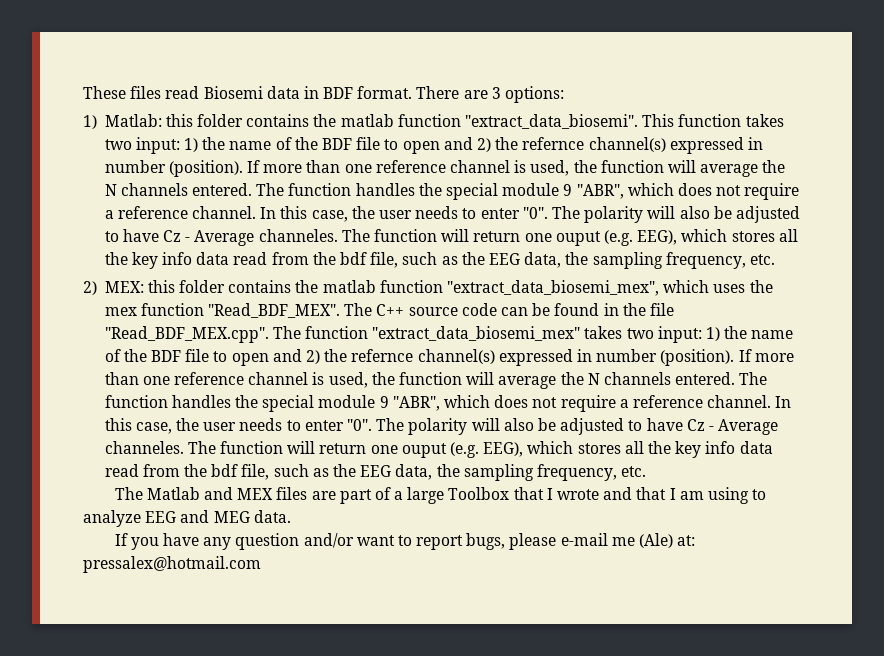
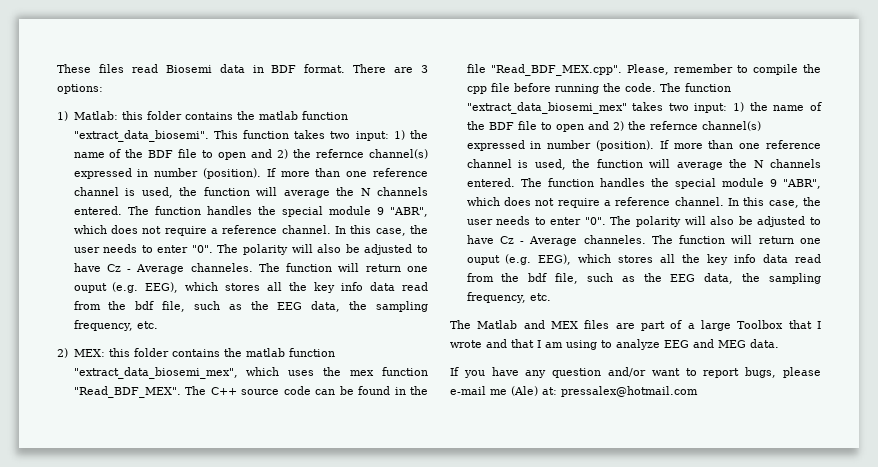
- The C++ source code can be found in the file "Read_BDF_MEX.cpp". The function "extract_data_biosemi_mex" takes two input: 1) the name of the BDF file to open and 2) the refernce channel(s) expressed in number (position).
+ The C++ source code can be found in the file "Read_BDF_MEX.cpp". Please, remember to compile the cpp file before running the code. The function "extract_data_biosemi_mex" takes two input: 1) the name of the BDF file to open and 2) the refernce channel(s) expressed in number (position).

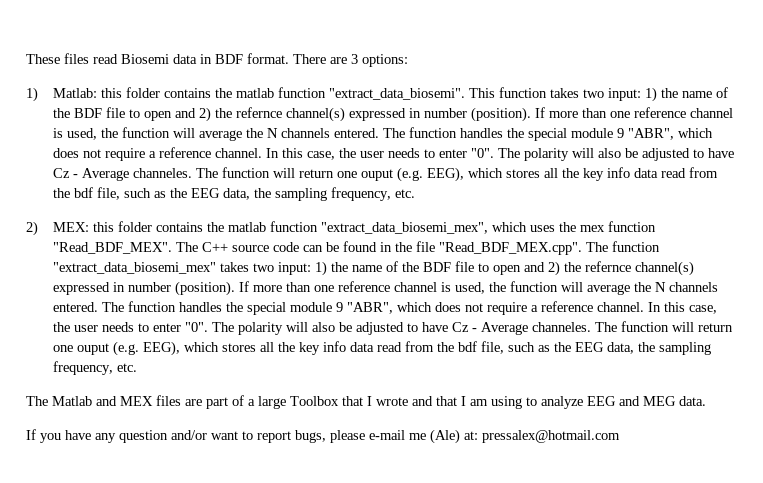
- The C++ source code can be found in the file "Read_BDF_MEX.cpp". Please, remember to compile the cpp file before running the code. The function "extract_data_biosemi_mex" takes two input: 1) the name of the BDF file to open and 2) the refernce channel(s) expressed in number (position).
+ The C++ source code can be found in the file "Read_BDF_MEX.cpp". The function "extract_data_biosemi_mex" takes two input: 1) the name of the BDF file to open and 2) the refernce channel(s) expressed in number (position).

